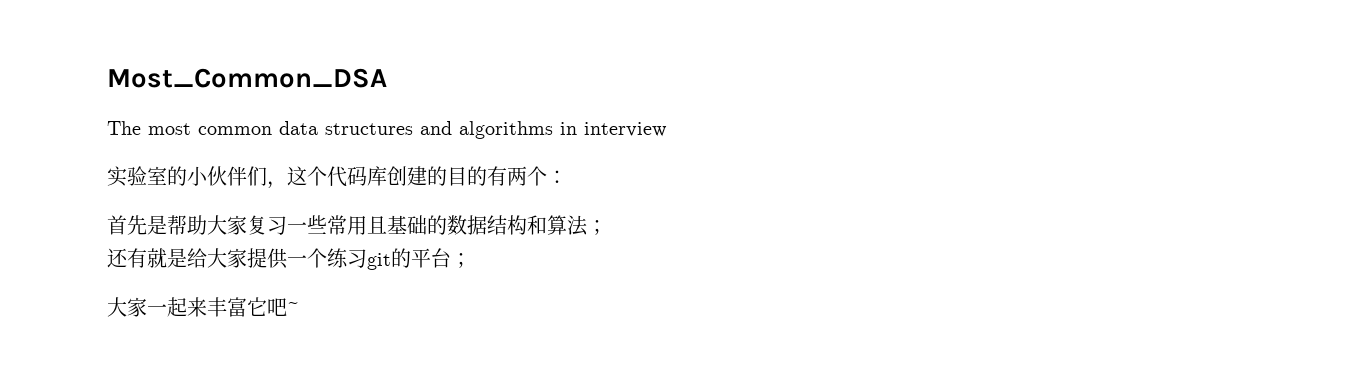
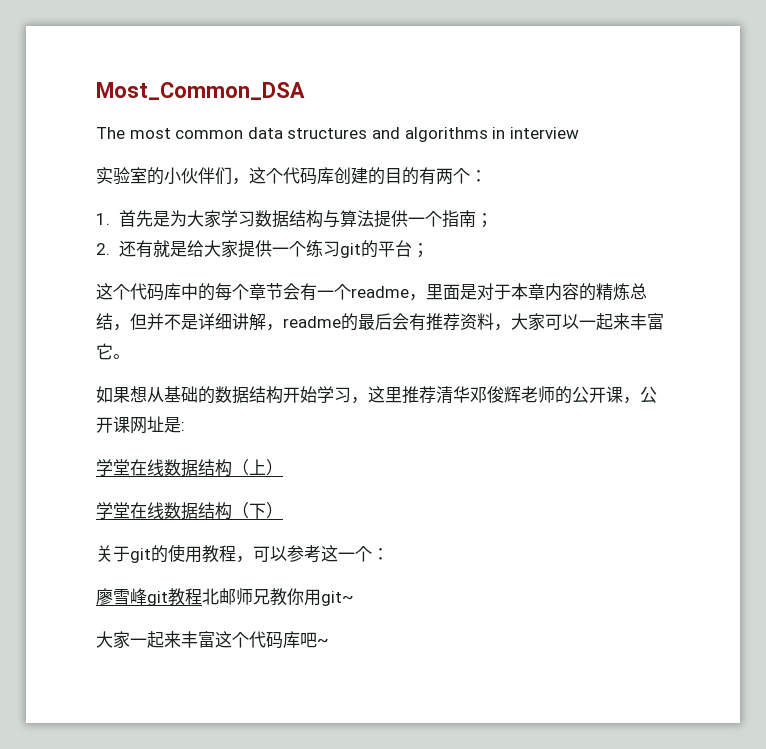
- 首先是帮助大家复习一些常用且基础的数据结构和算法；
- 还有就是给大家提供一个练习git的平台；
+ 1.首先是为大家学习数据结构与算法提供一个指南；
+ 2.还有就是给大家提供一个练习git的平台；
+ 这个代码库中的每个章节会有一个readme，里面是对于本章内容的精炼总结，但并不是详细讲解，readme的最后会有推荐资料，大家可以一起来丰富它。
+ 如果想从基础的数据结构开始学习，这里推荐清华邓俊辉老师的公开课，公开课网址是:
+ 学堂在线数据结构（上）
+ 学堂在线数据结构（下）
+ 关于git的使用教程，可以参考这一个：
+ 廖雪峰git教程北邮师兄教你用git~
- 大家一起来丰富它吧~
+ 大家一起来丰富这个代码库吧~

